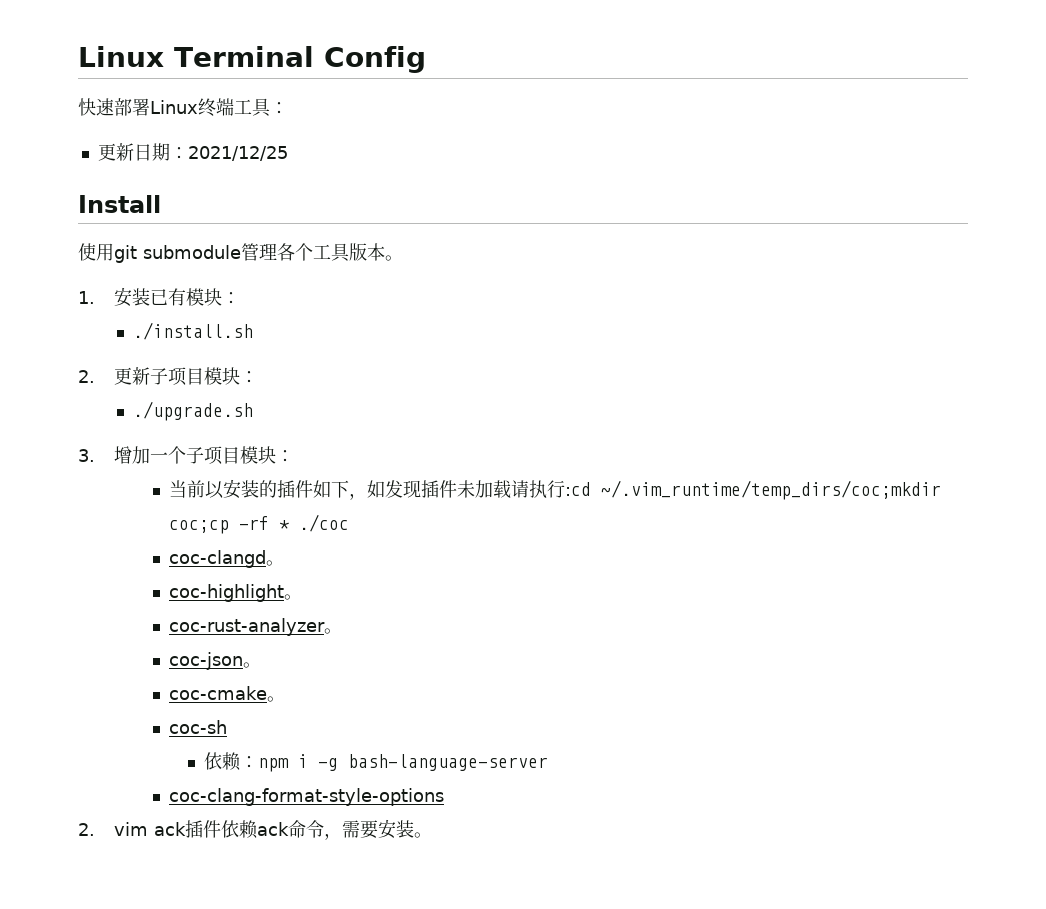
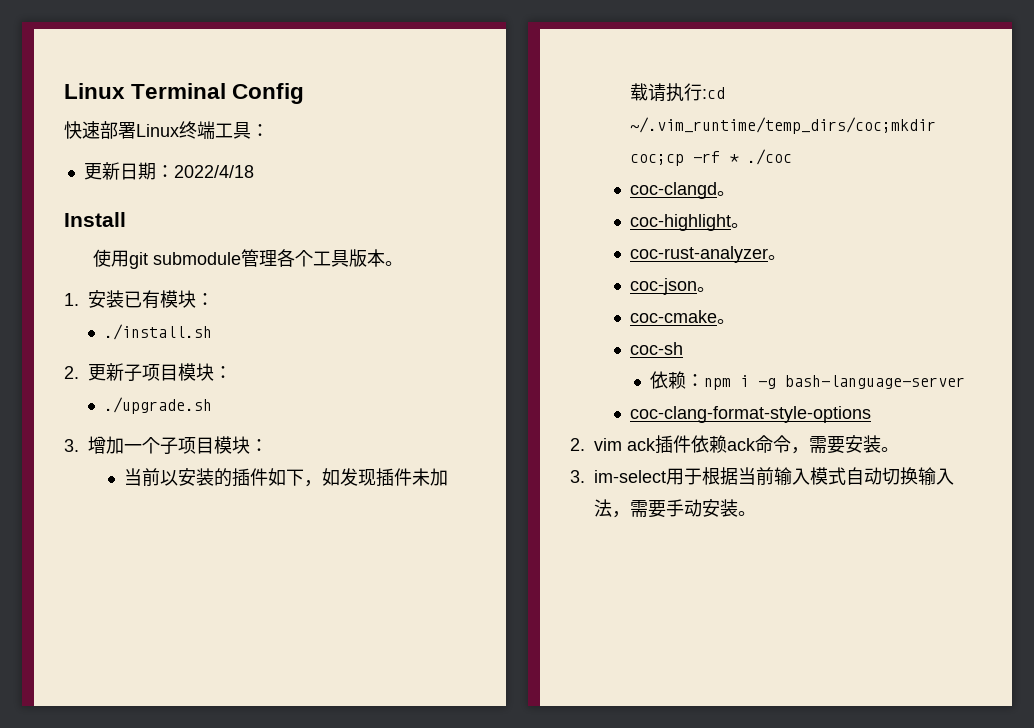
- 更新日期：2021/12/25
+ 更新日期：2022/4/18
+ 3. im-select用于根据当前输入模式自动切换输入法，需要手动安装。

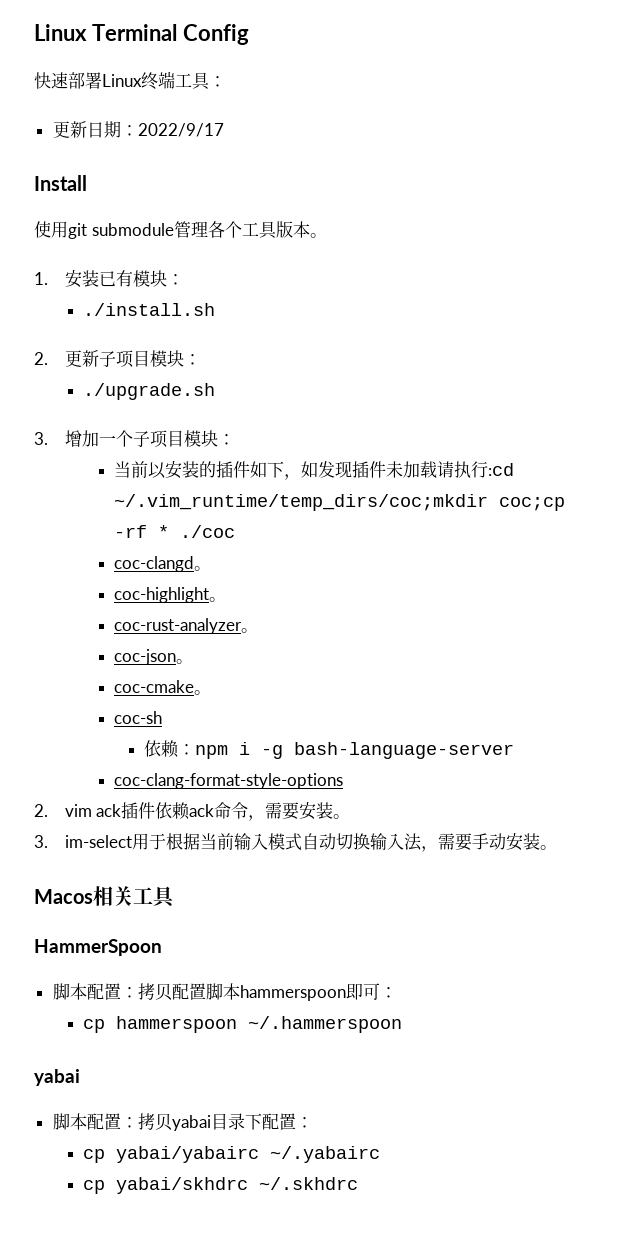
- 更新日期：2022/4/18
+ 更新日期：2022/9/17
+ Macos相关工具
+ HammerSpoon
+ 脚本配置：拷贝配置脚本hammerspoon即可：
+ cp hammerspoon ~/.hammerspoon
+ yabai
+ 脚本配置：拷贝yabai目录下配置：
+ cp yabai/yabairc ~/.yabairc
+ cp yabai/skhdrc ~/.skhdrc

